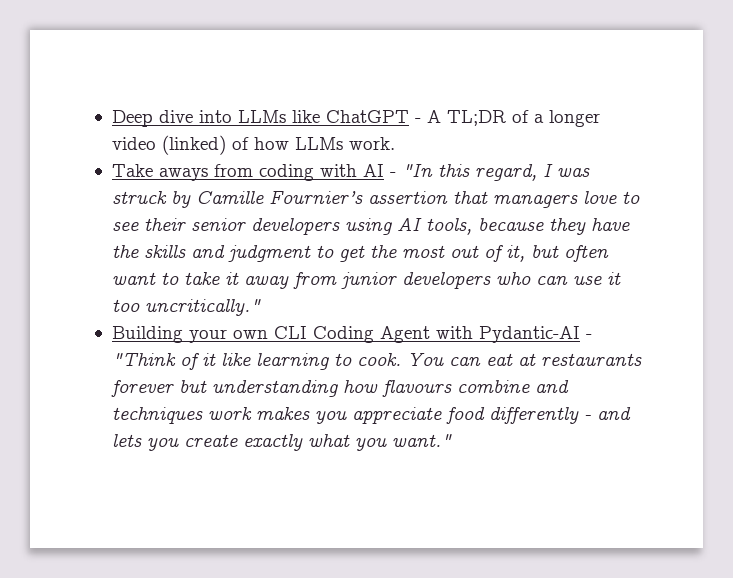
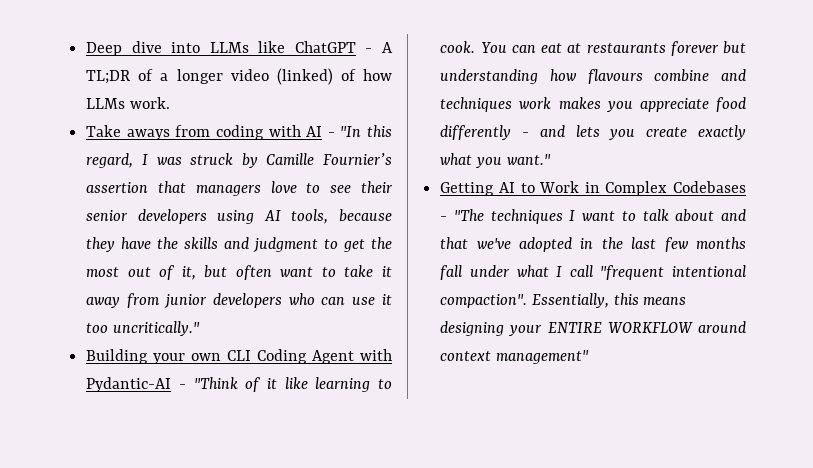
+ Getting AI to Work in Complex Codebases - "The techniques I want to talk about and that we've adopted in the last few months fall under what I call "frequent intentional compaction". Essentially, this means designing your ENTIRE WORKFLOW around context management"

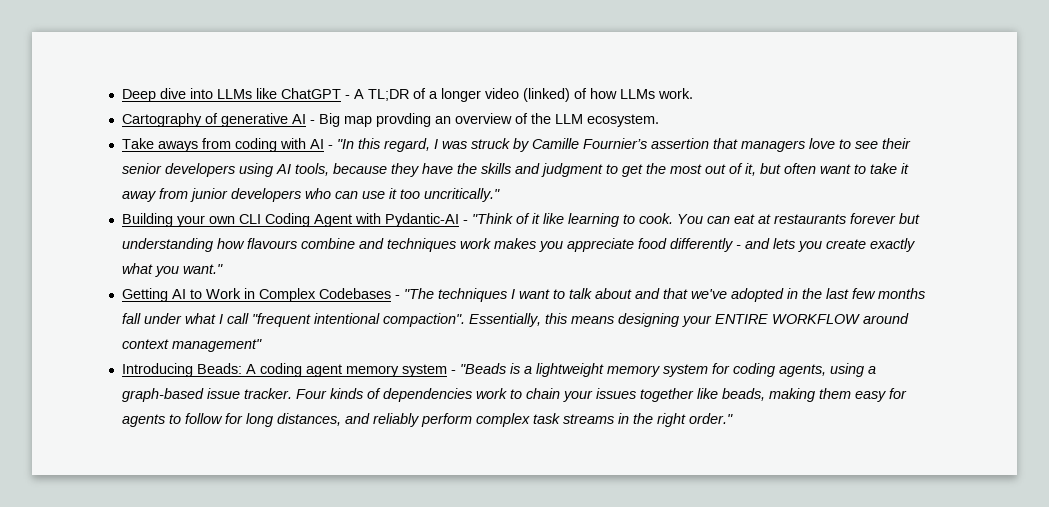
+ Cartography of generative AI - Big map provding an overview of the LLM ecosystem.
+ Introducing Beads: A coding agent memory system - "Beads is a lightweight memory system for coding agents, using a graph-based issue tracker. Four kinds of dependencies work to chain your issues together like beads, making them easy for agents to follow for long distances, and reliably perform complex task streams in the right order."

